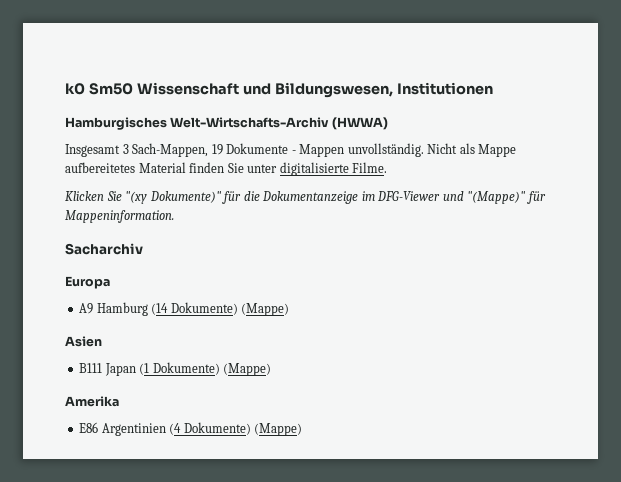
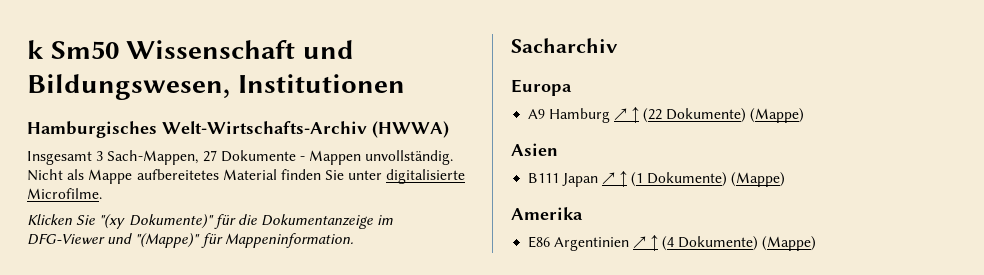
- k0 Sm50 Wissenschaft und Bildungswesen, Institutionen
+ k Sm50 Wissenschaft und Bildungswesen, Institutionen
- Insgesamt 3 Sach-Mappen, 19 Dokumente - Mappen unvollständig.
+ Insgesamt 3 Sach-Mappen, 27 Dokumente - Mappen unvollständig.
- Nicht als Mappe aufbereitetes Material finden Sie unter digitalisierte Filme.
+ Nicht als Mappe aufbereitetes Material finden Sie unter digitalisierte Microfilme.
- A9 Hamburg (14 Dokumente) (Mappe)
+ A9 Hamburg ↗ ↑ (22 Dokumente) (Mappe)
- B111 Japan (1 Dokumente) (Mappe)
+ B111 Japan ↗ ↑ (1 Dokumente) (Mappe)
- E86 Argentinien (4 Dokumente) (Mappe)
+ E86 Argentinien ↗ ↑ (4 Dokumente) (Mappe)

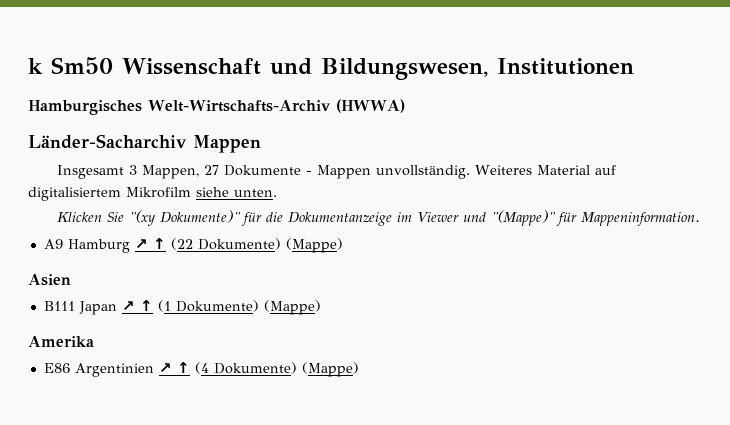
+ Länder-Sacharchiv Mappen
- Insgesamt 3 Sach-Mappen, 27 Dokumente - Mappen unvollständig.
+ Insgesamt 3 Mappen, 27 Dokumente - Mappen unvollständig.
- Nicht als Mappe aufbereitetes Material finden Sie unter digitalisierte Microfilme.
+ Weiteres Material auf digitalisiertem Mikrofilm siehe unten.
- Klicken Sie "(xy Dokumente)" für die Dokumentanzeige im DFG-Viewer und "(Mappe)" für Mappeninformation.
+ Klicken Sie "(xy Dokumente)" für die Dokumentanzeige im Viewer und "(Mappe)" für Mappeninformation.
- Sacharchiv
- Europa

